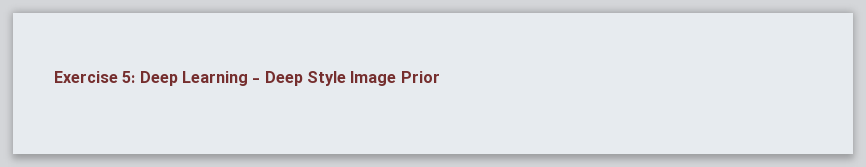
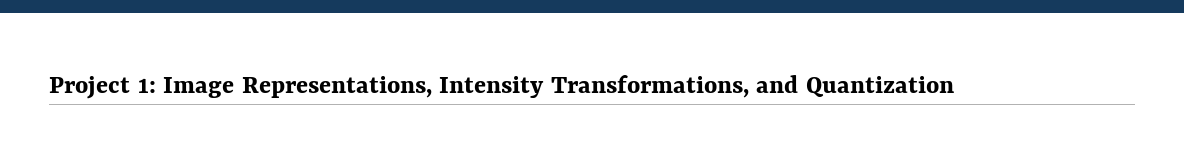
- Exercise 5: Deep Learning - Deep Style Image Prior
+ Project 1: Image Representations, Intensity Transformations, and Quantization

